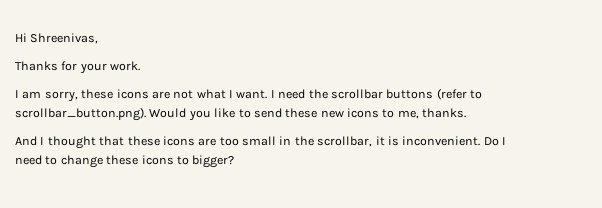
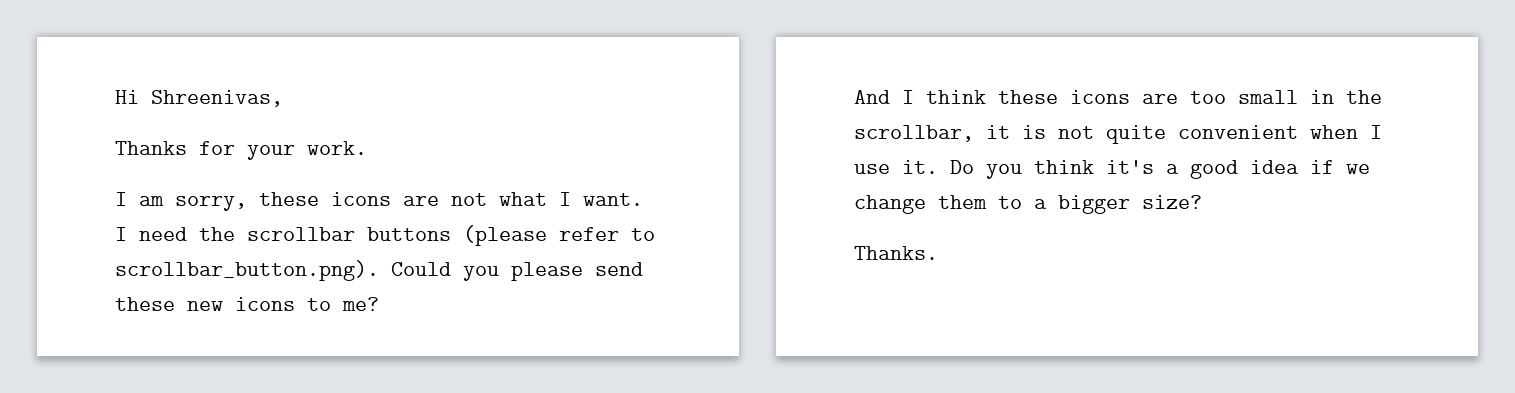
- I need the scrollbar buttons (refer to scrollbar_button.png). Would you like to send these new icons to me, thanks.
+ I need the scrollbar buttons (please refer to scrollbar_button.png). Could you please send these new icons to me?
- And I thought that these icons are too small in the scrollbar, it is inconvenient. Do I need to change these icons to bigger?
+ And I think these icons are too small in the scrollbar, it is not quite convenient when I use it. Do you think it's a good idea if we change them to a bigger size?
+ Thanks.

